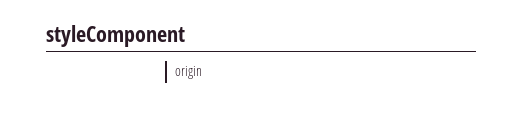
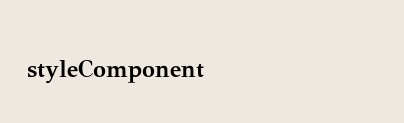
- origin

